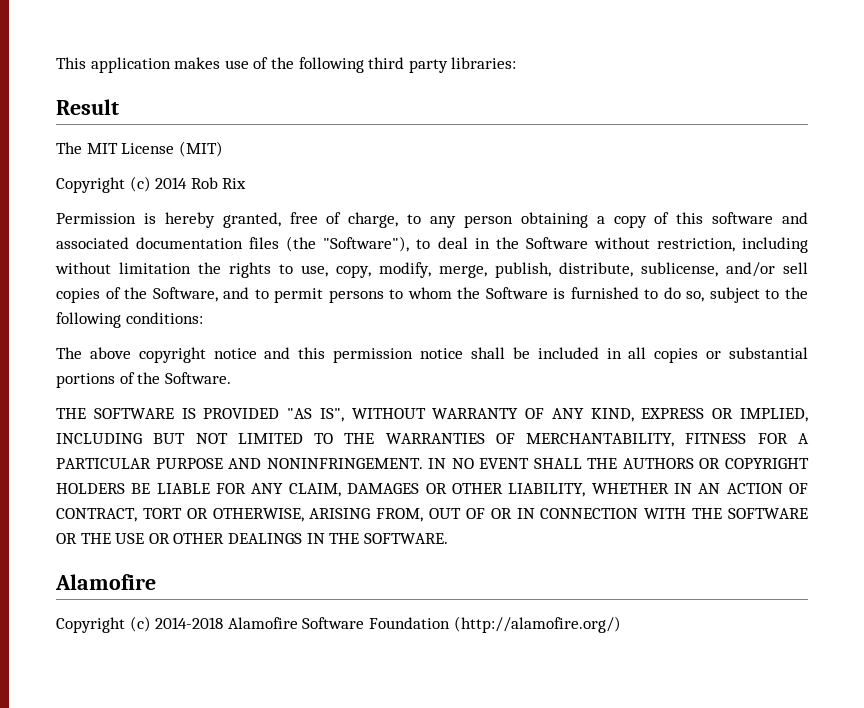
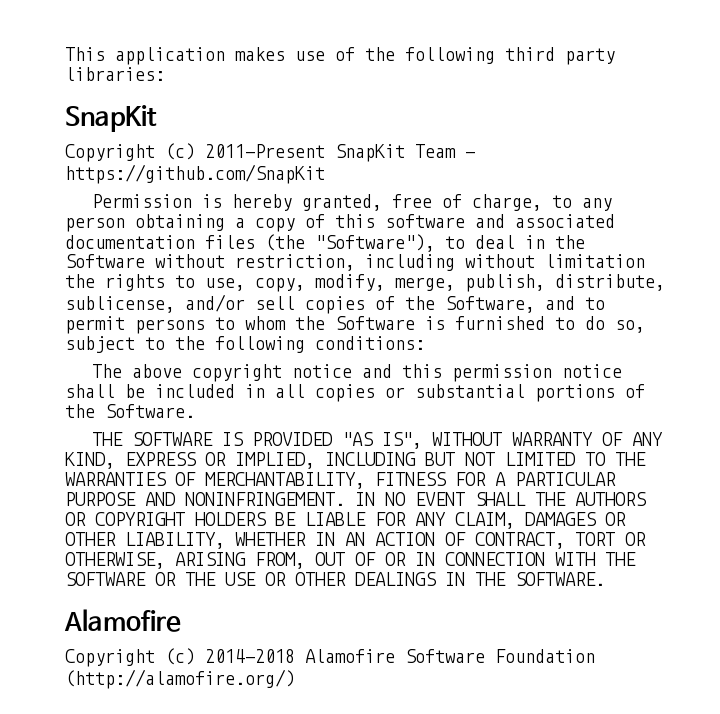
  This application makes use of the following third party libraries:
- Result
- The MIT License (MIT)
- Copyright (c) 2014 Rob Rix
+ SnapKit
+ Copyright (c) 2011-Present SnapKit Team - https://github.com/SnapKit

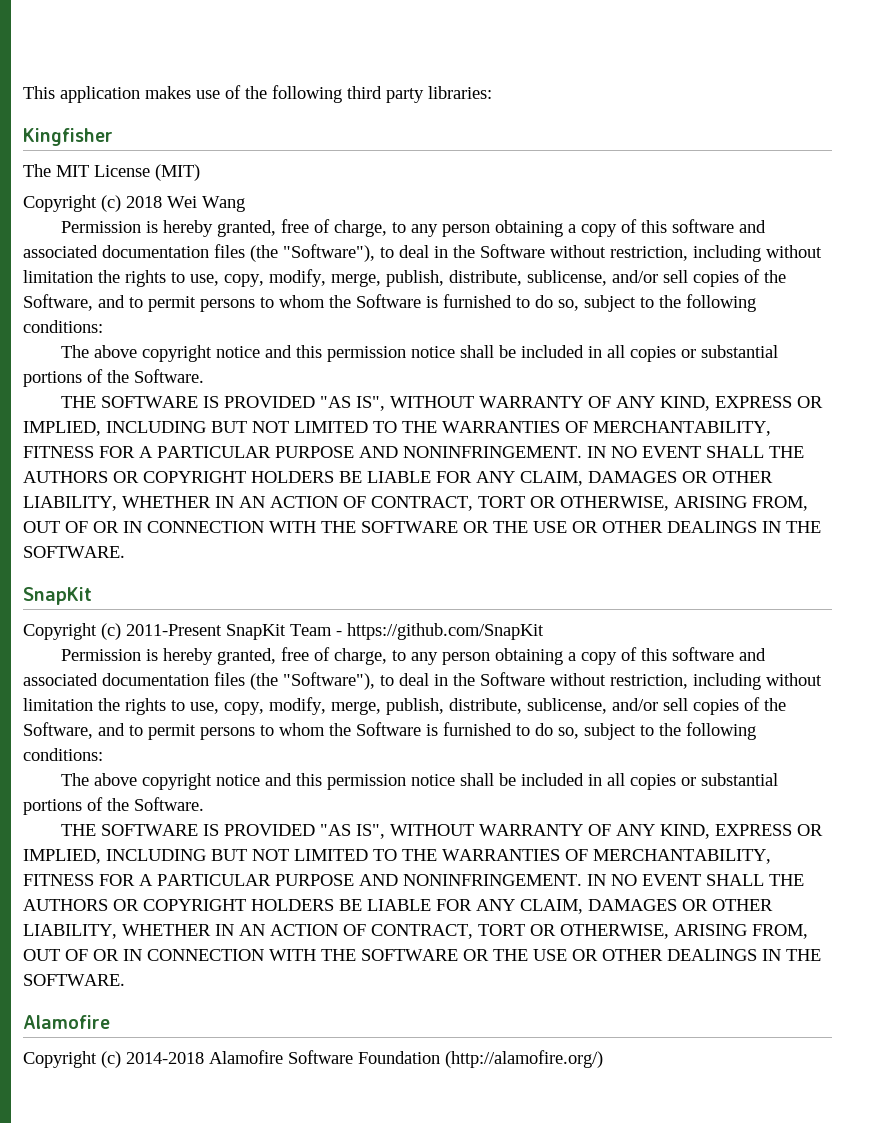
+ Kingfisher
+ The MIT License (MIT)
+ Copyright (c) 2018 Wei Wang
+ Permission is hereby granted, free of charge, to any person obtaining a copy of this software and associated documentation files (the "Software"), to deal in the Software without restriction, including without limitation the rights to use, copy, modify, merge, publish, distribute, sublicense, and/or sell copies of the Software, and to permit persons to whom the Software is furnished to do so, subject to the following conditions:
+ The above copyright notice and this permission notice shall be included in all copies or substantial portions of the Software.
+ THE SOFTWARE IS PROVIDED "AS IS", WITHOUT WARRANTY OF ANY KIND, EXPRESS OR IMPLIED, INCLUDING BUT NOT LIMITED TO THE WARRANTIES OF MERCHANTABILITY, FITNESS FOR A PARTICULAR PURPOSE AND NONINFRINGEMENT. IN NO EVENT SHALL THE AUTHORS OR COPYRIGHT HOLDERS BE LIABLE FOR ANY CLAIM, DAMAGES OR OTHER LIABILITY, WHETHER IN AN ACTION OF CONTRACT, TORT OR OTHERWISE, ARISING FROM, OUT OF OR IN CONNECTION WITH THE SOFTWARE OR THE USE OR OTHER DEALINGS IN THE SOFTWARE.

